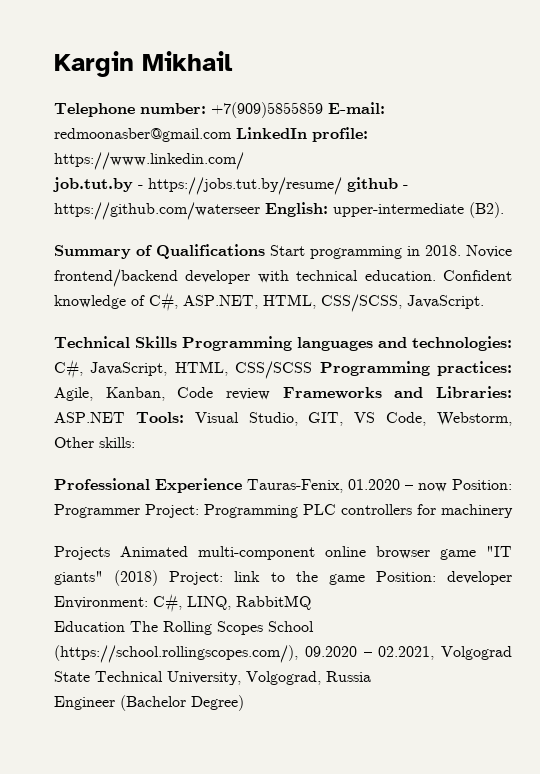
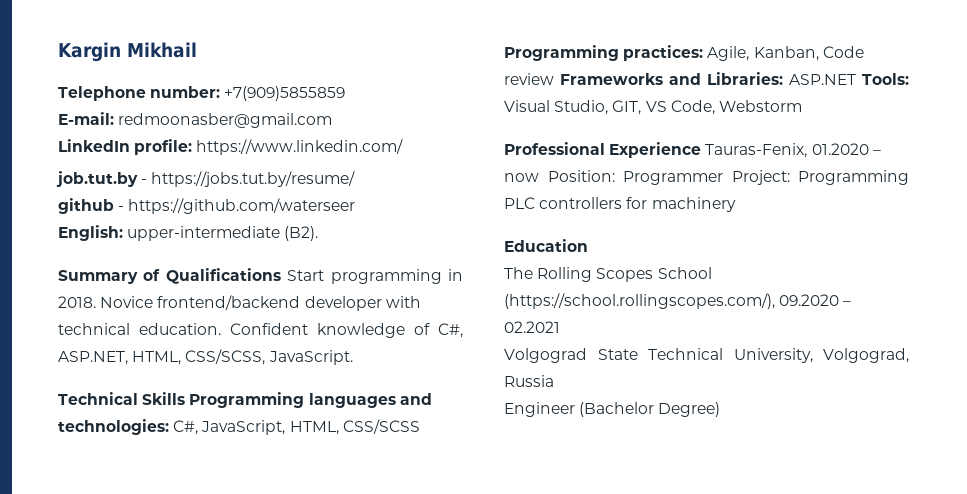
- Telephone number: +7(909)5855859 E-mail: redmoonasber@gmail.com LinkedIn profile: https://www.linkedin.com/
+ Telephone number: +7(909)5855859
+ E-mail: redmoonasber@gmail.com
+ LinkedIn profile: https://www.linkedin.com/
- job.tut.by - https://jobs.tut.by/resume/ github - https://github.com/waterseer English: upper-intermediate (B2).
+ job.tut.by - https://jobs.tut.by/resume/
+ github - https://github.com/waterseer
+ English: upper-intermediate (B2).
- Technical Skills Programming languages and technologies: C#, JavaScript, HTML, CSS/SCSS Programming practices: Agile, Kanban, Code review Frameworks and Libraries: ASP.NET Tools: Visual Studio, GIT, VS Code, Webstorm, Other skills:
+ Technical Skills Programming languages and technologies: C#, JavaScript, HTML, CSS/SCSS Programming practices: Agile, Kanban, Code review Frameworks and Libraries: ASP.NET Tools: Visual Studio, GIT, VS Code, Webstorm
- Projects Animated multi-component online browser game "IT giants" (2018) Project: link to the game Position: developer Environment: C#, LINQ, RabbitMQ
- Education The Rolling Scopes School (https://school.rollingscopes.com/), 09.2020 – 02.2021, Volgograd State Technical University, Volgograd, Russia
+ Education
+ The Rolling Scopes School (https://school.rollingscopes.com/), 09.2020 – 02.2021
+ Volgograd State Technical University, Volgograd, Russia

